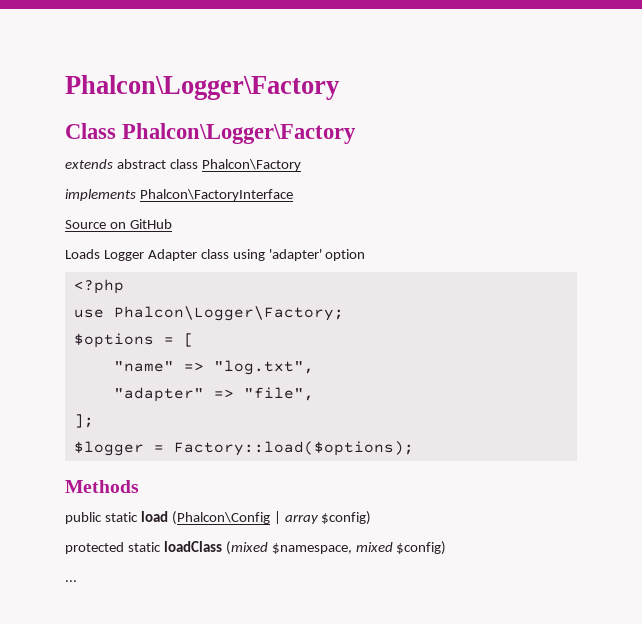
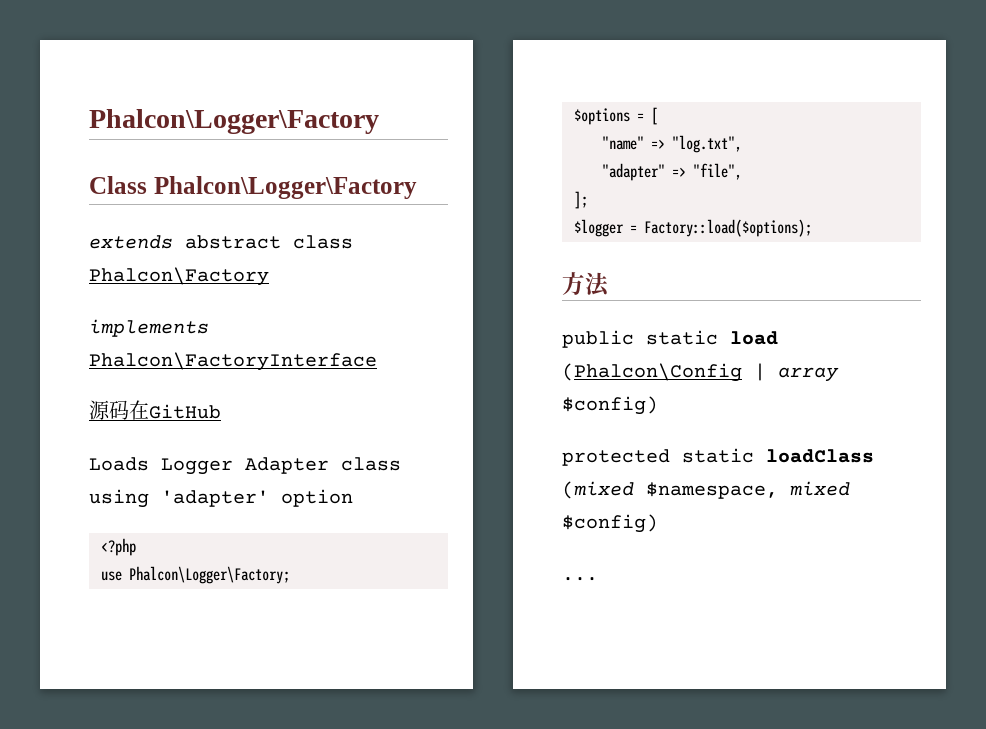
- Source on GitHub
+ 源码在GitHub
- Methods
+ 方法

